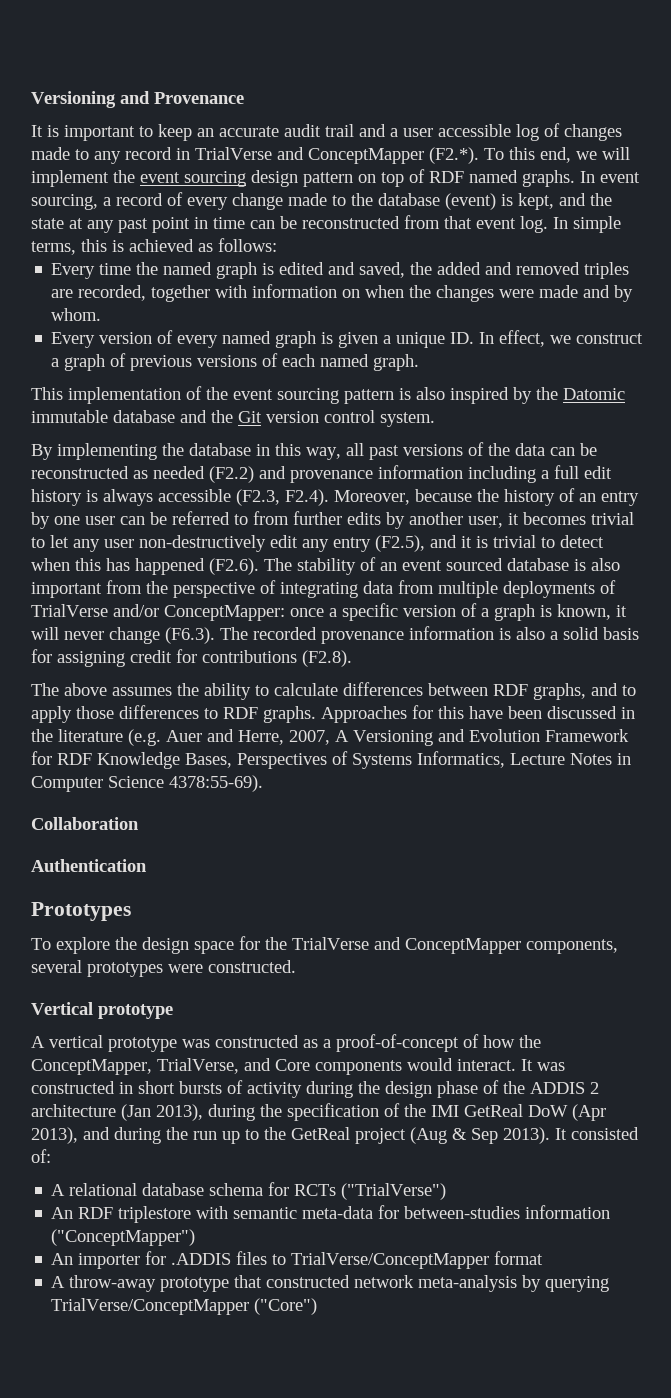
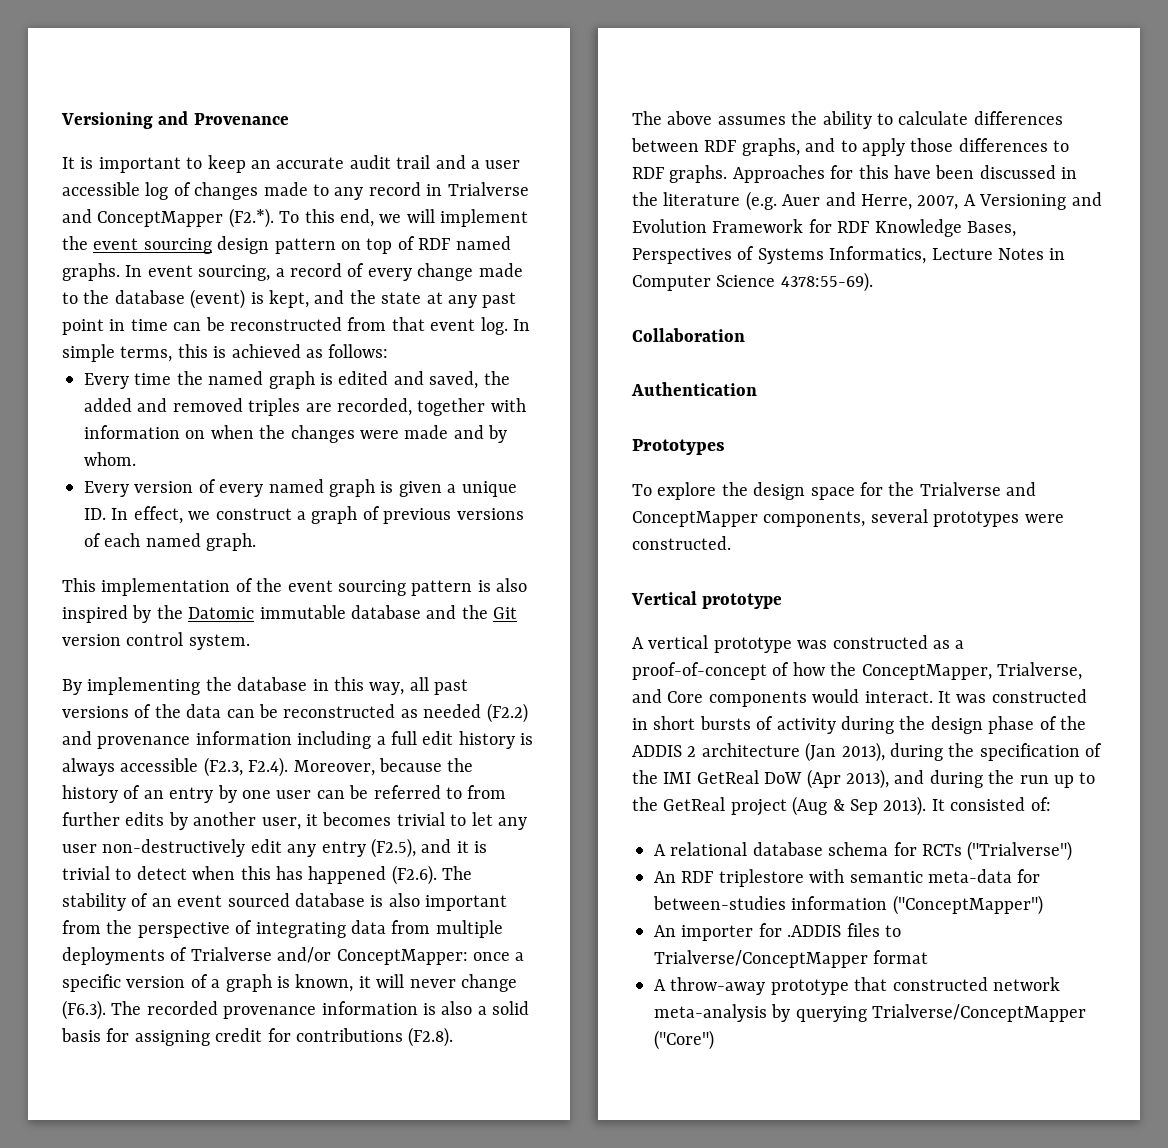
- It is important to keep an accurate audit trail and a user accessible log of changes made to any record in TrialVerse and ConceptMapper (F2.*). To this end, we will implement the event sourcing design pattern on top of RDF named graphs.
+ It is important to keep an accurate audit trail and a user accessible log of changes made to any record in Trialverse and ConceptMapper (F2.*). To this end, we will implement the event sourcing design pattern on top of RDF named graphs.
- By implementing the database in this way, all past versions of the data can be reconstructed as needed (F2.2) and provenance information including a full edit history is always accessible (F2.3, F2.4). Moreover, because the history of an entry by one user can be referred to from further edits by another user, it becomes trivial to let any user non-destructively edit any entry (F2.5), and it is trivial to detect when this has happened (F2.6). The stability of an event sourced database is also important from the perspective of integrating data from multiple deployments of TrialVerse and/or ConceptMapper:
+ By implementing the database in this way, all past versions of the data can be reconstructed as needed (F2.2) and provenance information including a full edit history is always accessible (F2.3, F2.4). Moreover, because the history of an entry by one user can be referred to from further edits by another user, it becomes trivial to let any user non-destructively edit any entry (F2.5), and it is trivial to detect when this has happened (F2.6). The stability of an event sourced database is also important from the perspective of integrating data from multiple deployments of Trialverse and/or ConceptMapper:
- To explore the design space for the TrialVerse and ConceptMapper components, several prototypes were constructed.
+ To explore the design space for the Trialverse and ConceptMapper components, several prototypes were constructed.
- A vertical prototype was constructed as a proof-of-concept of how the ConceptMapper, TrialVerse, and Core components would interact.
+ A vertical prototype was constructed as a proof-of-concept of how the ConceptMapper, Trialverse, and Core components would interact.
- A relational database schema for RCTs ("TrialVerse")
+ A relational database schema for RCTs ("Trialverse")
- An importer for .ADDIS files to TrialVerse/ConceptMapper format
+ An importer for .ADDIS files to Trialverse/ConceptMapper format
- A throw-away prototype that constructed network meta-analysis by querying TrialVerse/ConceptMapper ("Core")
+ A throw-away prototype that constructed network meta-analysis by querying Trialverse/ConceptMapper ("Core")

